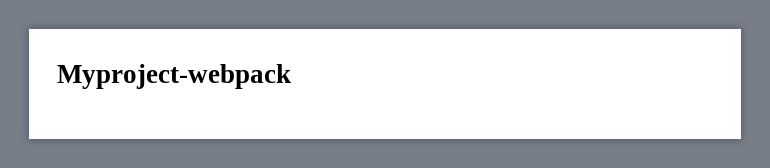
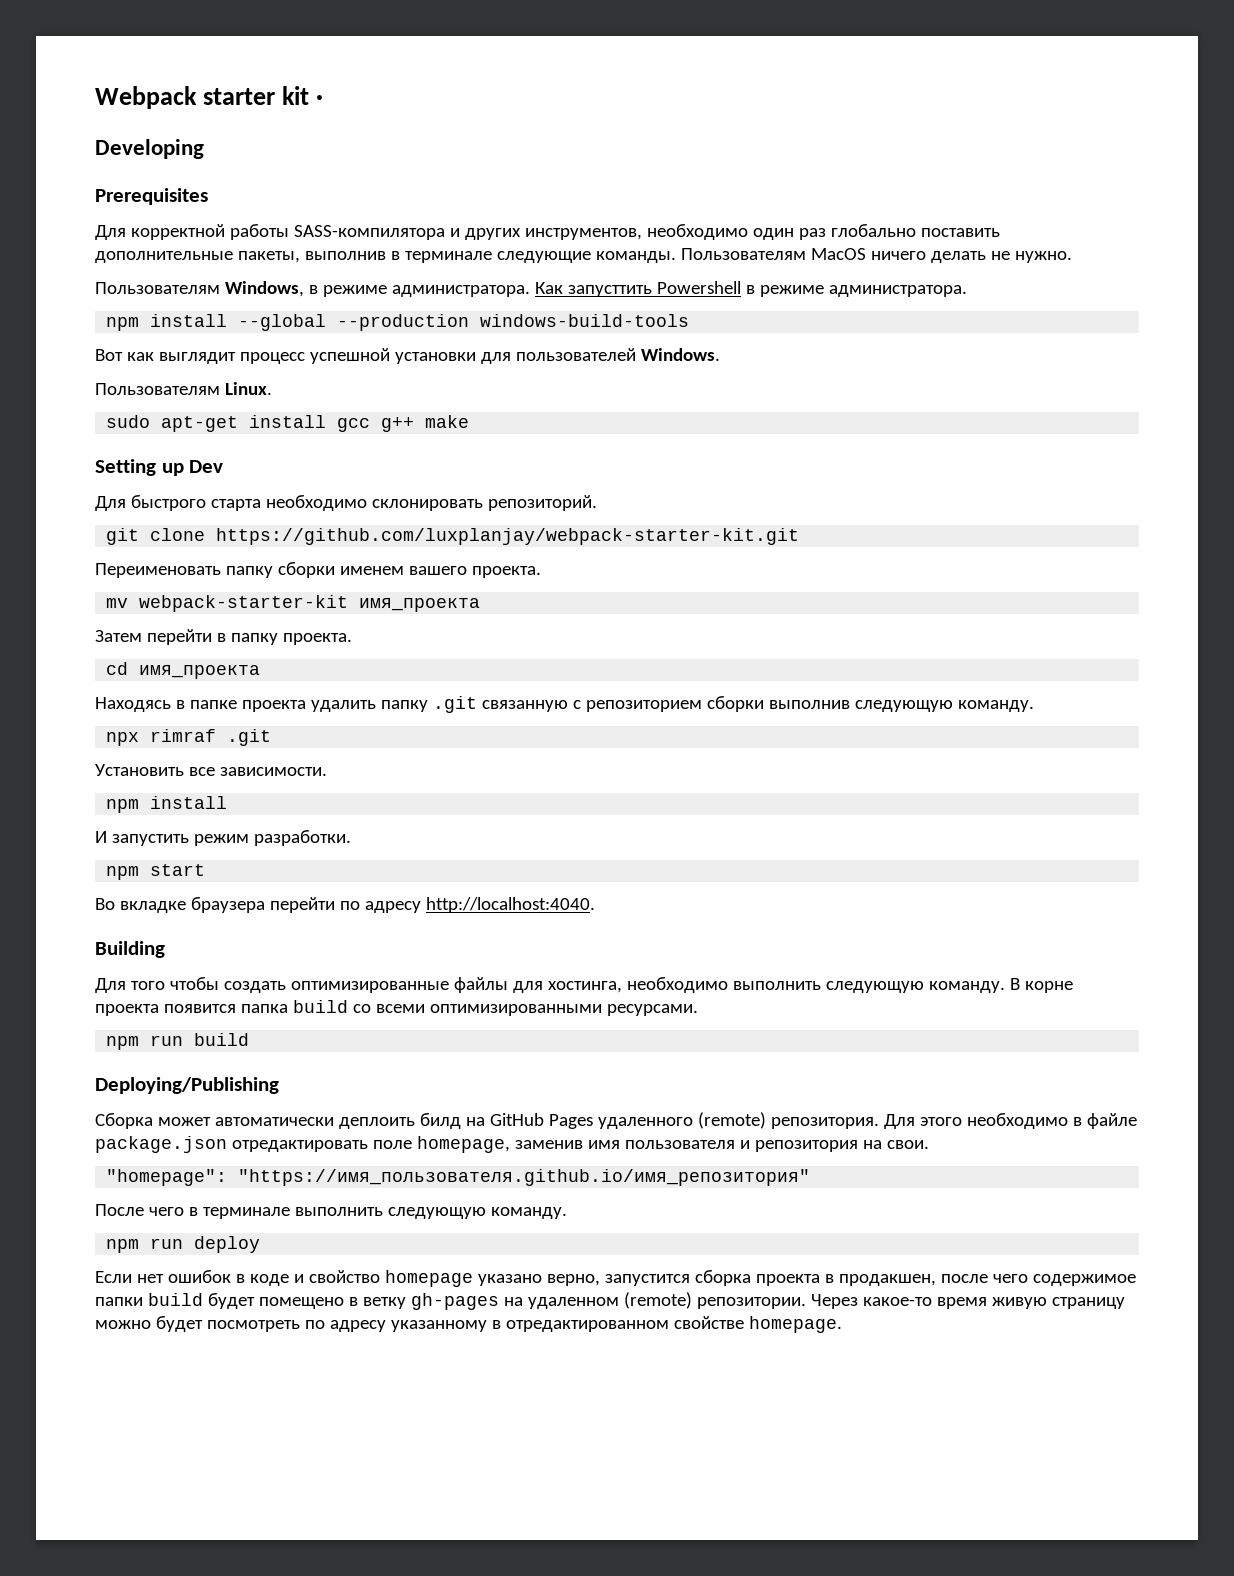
- Myproject-webpack
+ Webpack starter kit ·
+ Developing
+ Prerequisites
+ Для корректной работы SASS-компилятора и других инструментов, необходимо один раз глобально поставить дополнительные пакеты, выполнив в терминале следующие команды. Пользователям MacOS ничего делать не нужно.
+ Пользователям Windows, в режиме администратора. Как запусттить Powershell в режиме администратора.
+ npm install --global --production windows-build-tools
+ Вот как выглядит процесс успешной установки для пользователей Windows.
+ Пользователям Linux.
+ sudo apt-get install gcc g++ make
+ Setting up Dev
+ Для быстрого старта необходимо склонировать репозиторий.
+ git clone https://github.com/luxplanjay/webpack-starter-kit.git
+ Переименовать папку сборки именем вашего проекта.
+ mv webpack-starter-kit имя_проекта
+ Затем перейти в папку проекта.
+ cd имя_проекта
+ Находясь в папке проекта удалить папку .git связанную с репозиторием сборки выполнив следующую команду.
+ npx rimraf .git
+ Установить все зависимости.
+ npm install
+ И запустить режим разработки.
+ npm start
+ Во вкладке браузера перейти по адресу http://localhost:4040.
+ Building
+ Для того чтобы создать оптимизированные файлы для хостинга, необходимо выполнить следующую команду. В корне проекта появится папка build со всеми оптимизированными ресурсами.
+ npm run build
+ Deploying/Publishing
+ Сборка может автоматически деплоить билд на GitHub Pages удаленного (remote) репозитория. Для этого необходимо в файле package.json отредактировать поле homepage, заменив имя пользователя и репозитория на свои.
+ "homepage": "https://имя_пользователя.github.io/имя_репозитория"
+ После чего в терминале выполнить следующую команду.
+ npm run deploy
+ Если нет ошибок в коде и свойство homepage указано верно, запустится сборка проекта в продакшен, после чего содержимое папки build будет помещено в ветку gh-pages на удаленном (remote) репозитории. Через какое-то время живую страницу можно будет посмотреть по адресу указанному в отредактированном свойстве homepage.

